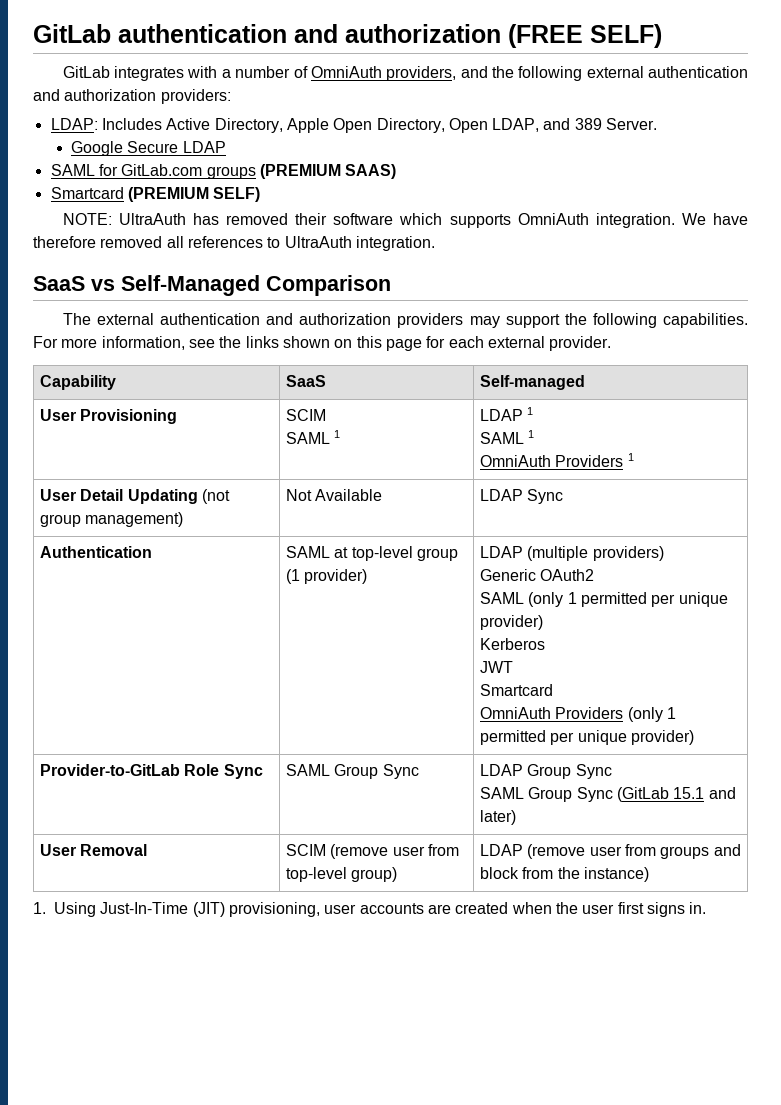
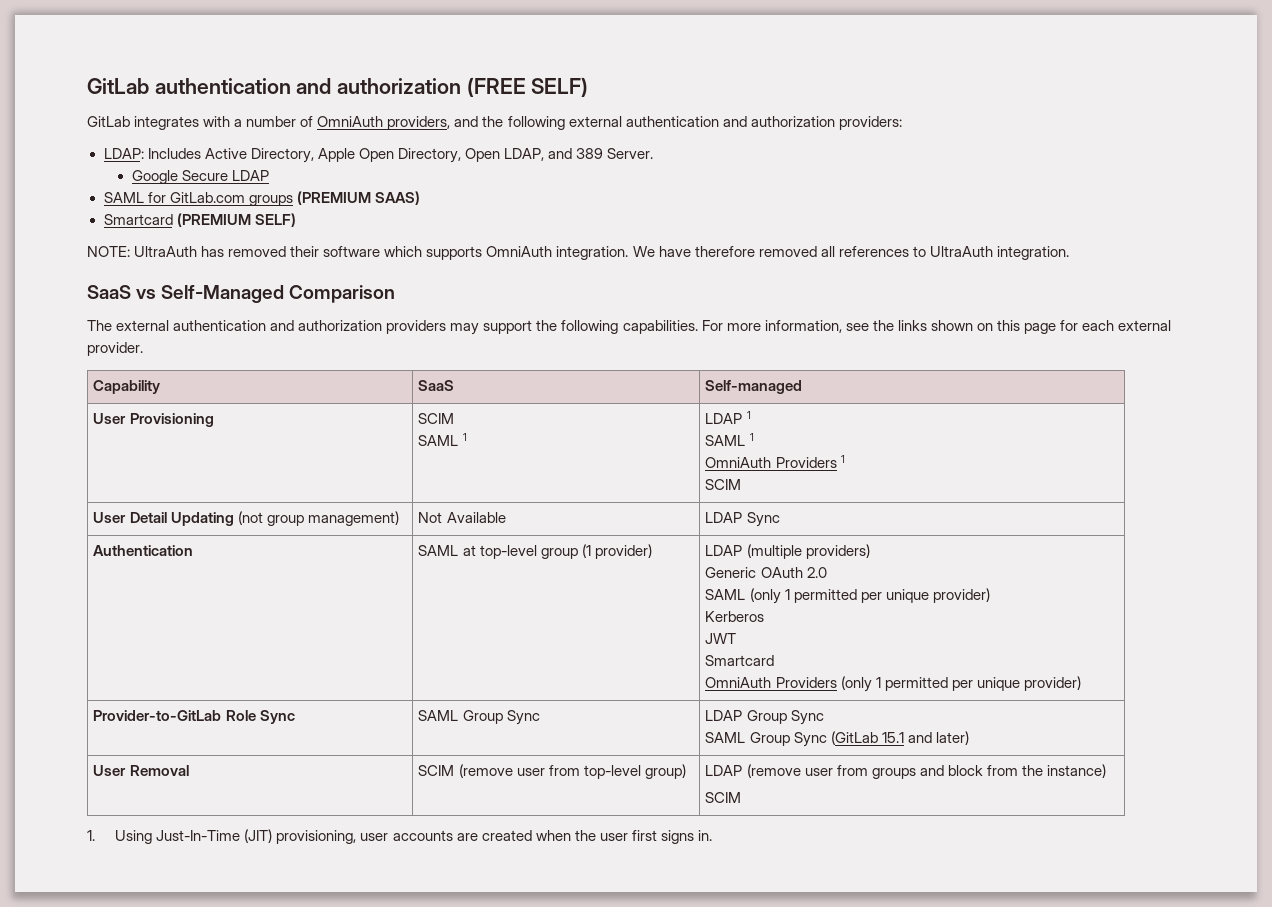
  User Provisioning | SCIM
  SAML 1 | LDAP 1
  SAML 1
  OmniAuth Providers 1
+ SCIM
  Authentication | SAML at top-level group (1 provider) | LDAP (multiple providers)
- Generic OAuth2
+ Generic OAuth 2.0
  User Removal | SCIM (remove user from top-level group) | LDAP (remove user from groups and block from the instance)
+ SCIM

